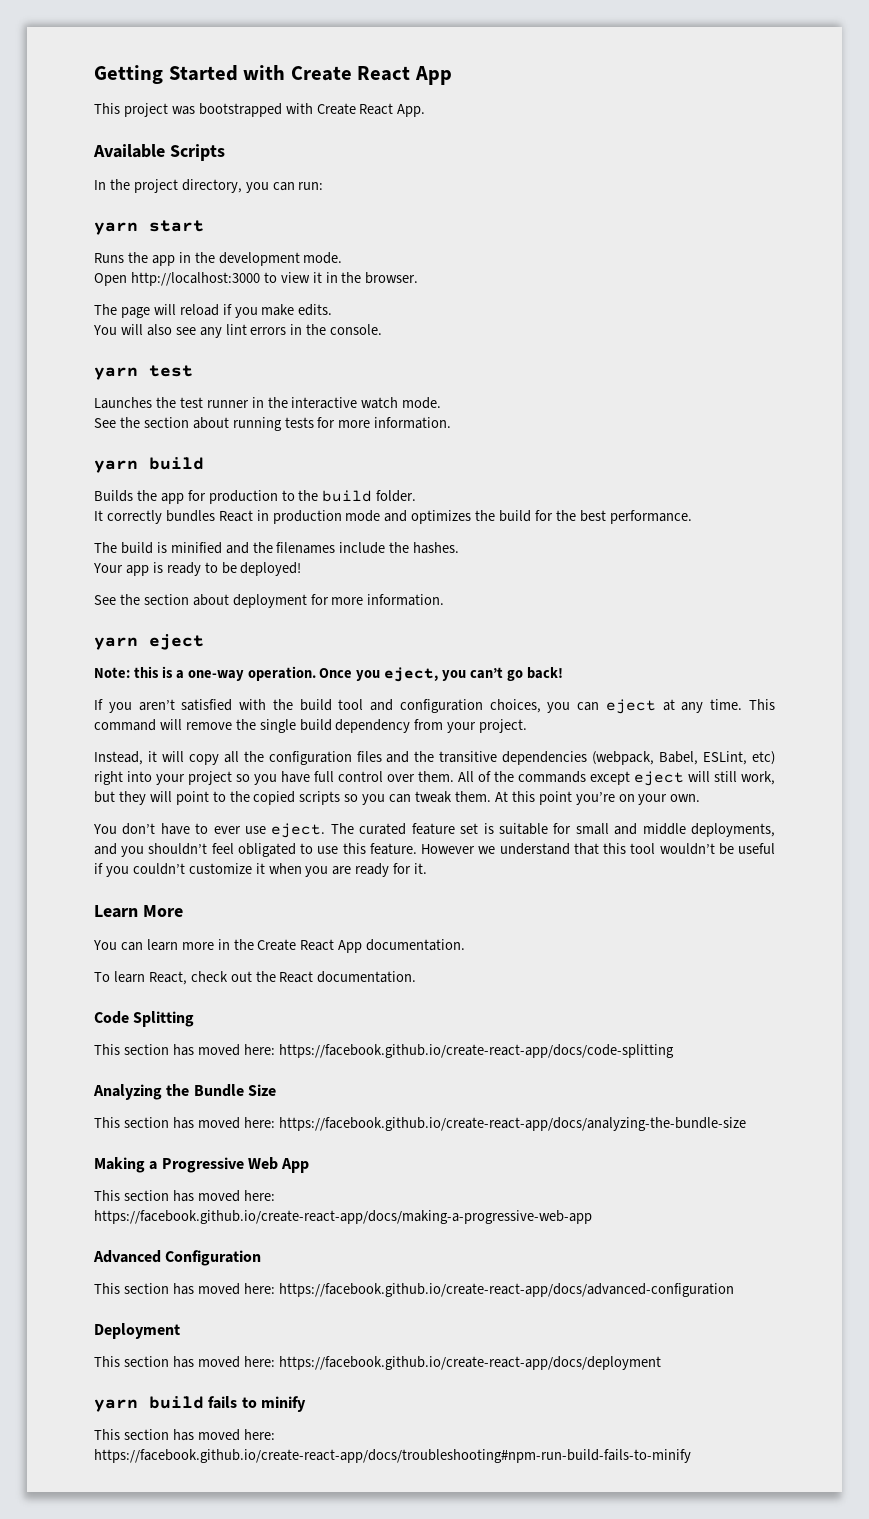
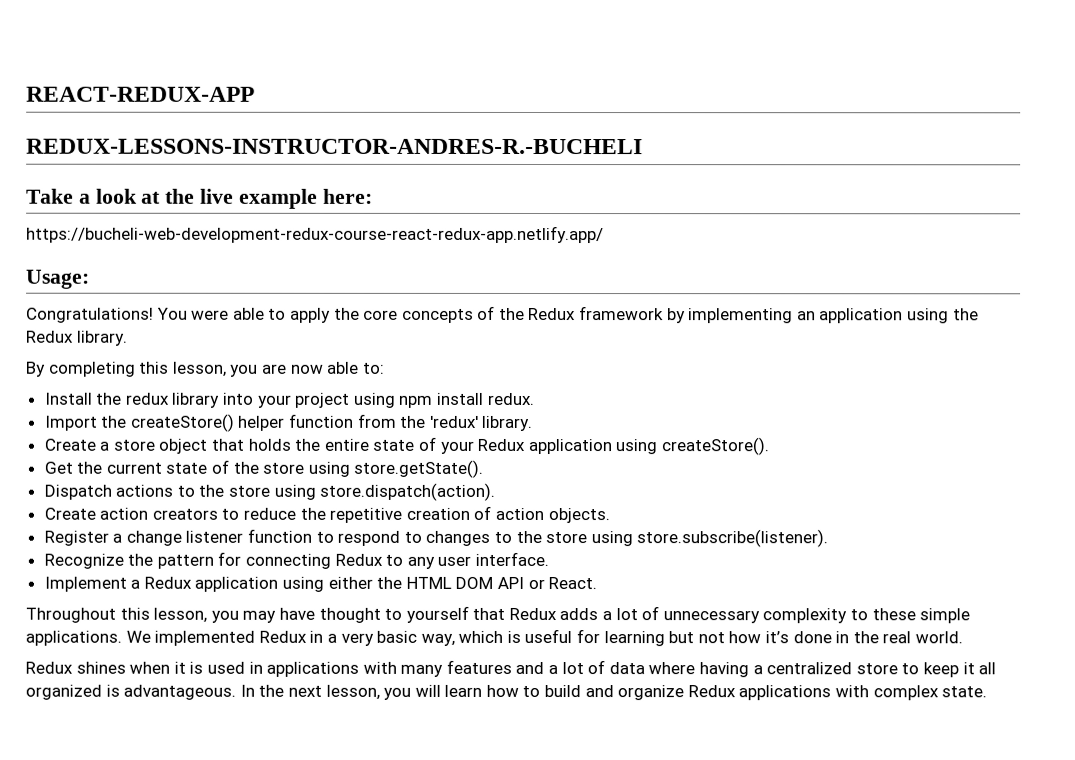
- Getting Started with Create React App
- This project was bootstrapped with Create React App.
- Available Scripts
- In the project directory, you can run:
- yarn start
- Runs the app in the development mode.
- Open http://localhost:3000 to view it in the browser.
- The page will reload if you make edits.
- You will also see any lint errors in the console.
- yarn test
- Launches the test runner in the interactive watch mode.
- See the section about running tests for more information.
- yarn build
- Builds the app for production to the build folder.
- It correctly bundles React in production mode and optimizes the build for the best performance.
- The build is minified and the filenames include the hashes.
- Your app is ready to be deployed!
- See the section about deployment for more information.
- yarn eject
- Note: this is a one-way operation. Once you eject, you can’t go back!
- If you aren’t satisfied with the build tool and configuration choices, you can eject at any time. This command will remove the single build dependency from your project.
- Instead, it will copy all the configuration files and the transitive dependencies (webpack, Babel, ESLint, etc) right into your project so you have full control over them. All of the commands except eject will still work, but they will point to the copied scripts so you can tweak them. At this point you’re on your own.
- You don’t have to ever use eject. The curated feature set is suitable for small and middle deployments, and you shouldn’t feel obligated to use this feature. However we understand that this tool wouldn’t be useful if you couldn’t customize it when you are ready for it.
- Learn More
- You can learn more in the Create React App documentation.
- To learn React, check out the React documentation.
- Code Splitting
- This section has moved here: https://facebook.github.io/create-react-app/docs/code-splitting
- Analyzing the Bundle Size
- This section has moved here: https://facebook.github.io/create-react-app/docs/analyzing-the-bundle-size
- Making a Progressive Web App
- This section has moved here: https://facebook.github.io/create-react-app/docs/making-a-progressive-web-app
- Advanced Configuration
- This section has moved here: https://facebook.github.io/create-react-app/docs/advanced-configuration
- Deployment
- This section has moved here: https://facebook.github.io/create-react-app/docs/deployment
- yarn build fails to minify
- This section has moved here: https://facebook.github.io/create-react-app/docs/troubleshooting#npm-run-build-fails-to-minify
+ REACT-REDUX-APP
+ REDUX-LESSONS-INSTRUCTOR-ANDRES-R.-BUCHELI
+ Take a look at the live example here:
+ https://bucheli-web-development-redux-course-react-redux-app.netlify.app/
+ Usage:
+ Congratulations! You were able to apply the core concepts of the Redux framework by implementing an application using the Redux library.
+ By completing this lesson, you are now able to:
+ Install the redux library into your project using npm install redux.
+ Import the createStore() helper function from the 'redux' library.
+ Create a store object that holds the entire state of your Redux application using createStore().
+ Get the current state of the store using store.getState().
+ Dispatch actions to the store using store.dispatch(action).
+ Create action creators to reduce the repetitive creation of action objects.
+ Register a change listener function to respond to changes to the store using store.subscribe(listener).
+ Recognize the pattern for connecting Redux to any user interface.
+ Implement a Redux application using either the HTML DOM API or React.
+ Throughout this lesson, you may have thought to yourself that Redux adds a lot of unnecessary complexity to these simple applications. We implemented Redux in a very basic way, which is useful for learning but not how it’s done in the real world.
+ Redux shines when it is used in applications with many features and a lot of data where having a centralized store to keep it all organized is advantageous. In the next lesson, you will learn how to build and organize Redux applications with complex state.

